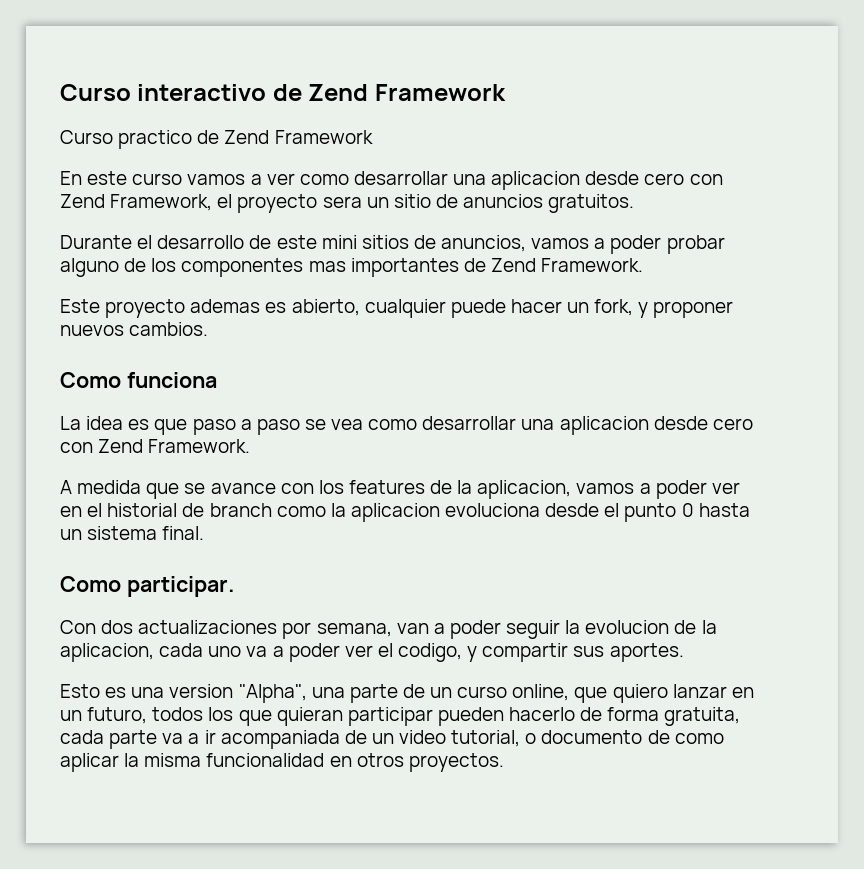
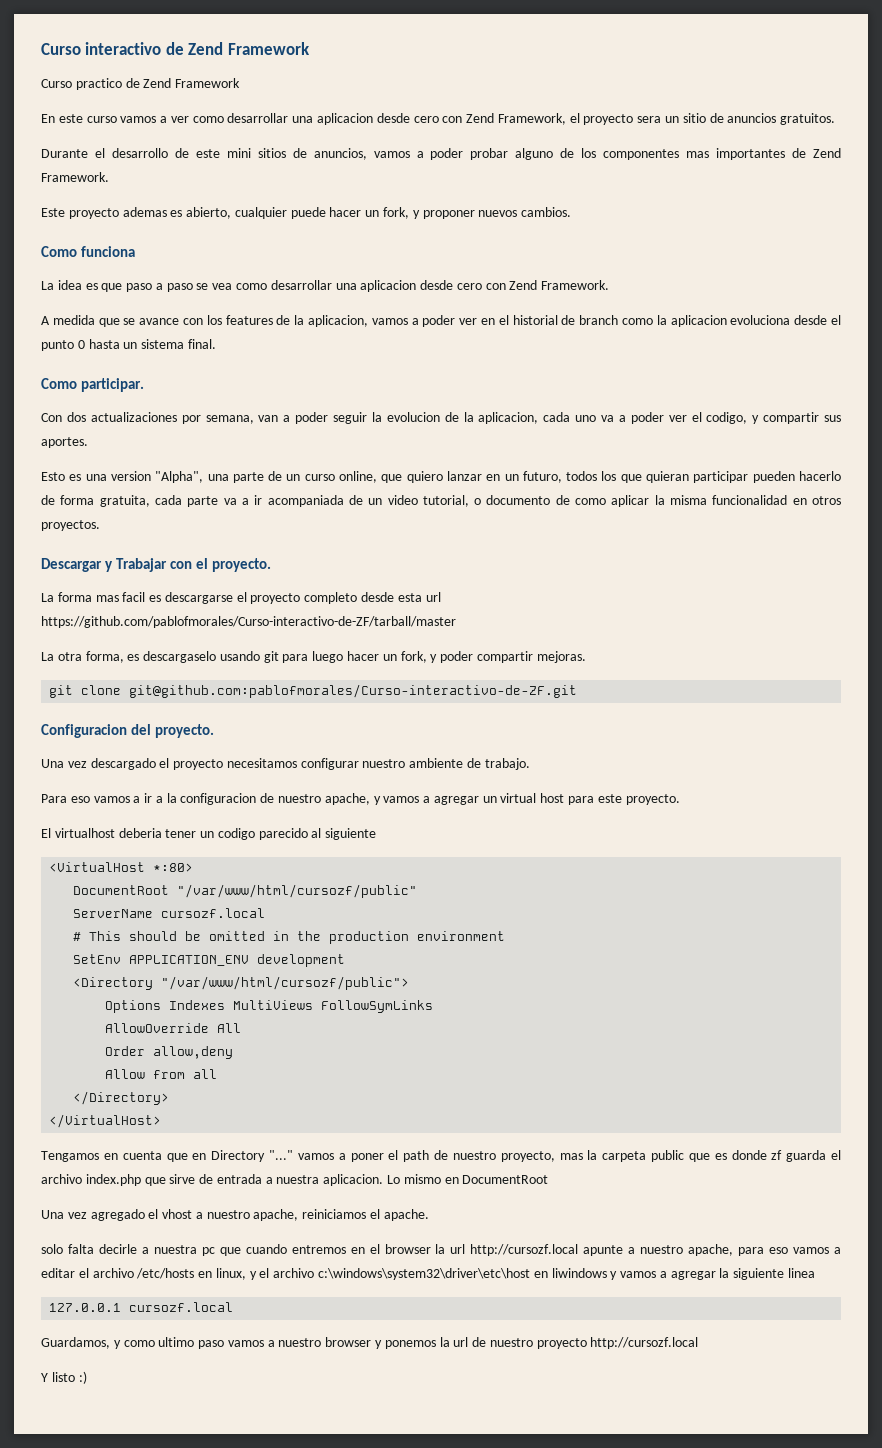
+ Descargar y Trabajar con el proyecto.
+ La forma mas facil es descargarse el proyecto completo desde esta url https://github.com/pablofmorales/Curso-interactivo-de-ZF/tarball/master
+ La otra forma, es descargaselo usando git para luego hacer un fork, y poder compartir mejoras.
+ git clone git@github.com:pablofmorales/Curso-interactivo-de-ZF.git
+ Configuracion del proyecto.
+ Una vez descargado el proyecto necesitamos configurar nuestro ambiente de trabajo.
+ Para eso vamos a ir a la configuracion de nuestro apache, y vamos a agregar un virtual host para este proyecto.
+ El virtualhost deberia tener un codigo parecido al siguiente
+ <VirtualHost *:80>
+ DocumentRoot "/var/www/html/cursozf/public"
+ ServerName cursozf.local
+ # This should be omitted in the production environment
+ SetEnv APPLICATION_ENV development
+ <Directory "/var/www/html/cursozf/public">
+ Options Indexes MultiViews FollowSymLinks
+ AllowOverride All
+ Order allow,deny
+ Allow from all
+ </Directory>
+ </VirtualHost>
+ Tengamos en cuenta que en Directory "..." vamos a poner el path de nuestro proyecto, mas la carpeta public que es donde zf guarda el archivo index.php que sirve de entrada a nuestra aplicacion. Lo mismo en DocumentRoot
+ Una vez agregado el vhost a nuestro apache, reiniciamos el apache.
+ solo falta decirle a nuestra pc que cuando entremos en el browser la url http://cursozf.local apunte a nuestro apache, para eso vamos a editar el archivo /etc/hosts en linux, y el archivo c:\windows\system32\driver\etc\host en liwindows y vamos a agregar la siguiente linea
+ 127.0.0.1 cursozf.local
+ Guardamos, y como ultimo paso vamos a nuestro browser y ponemos la url de nuestro proyecto http://cursozf.local
+ Y listo :)

